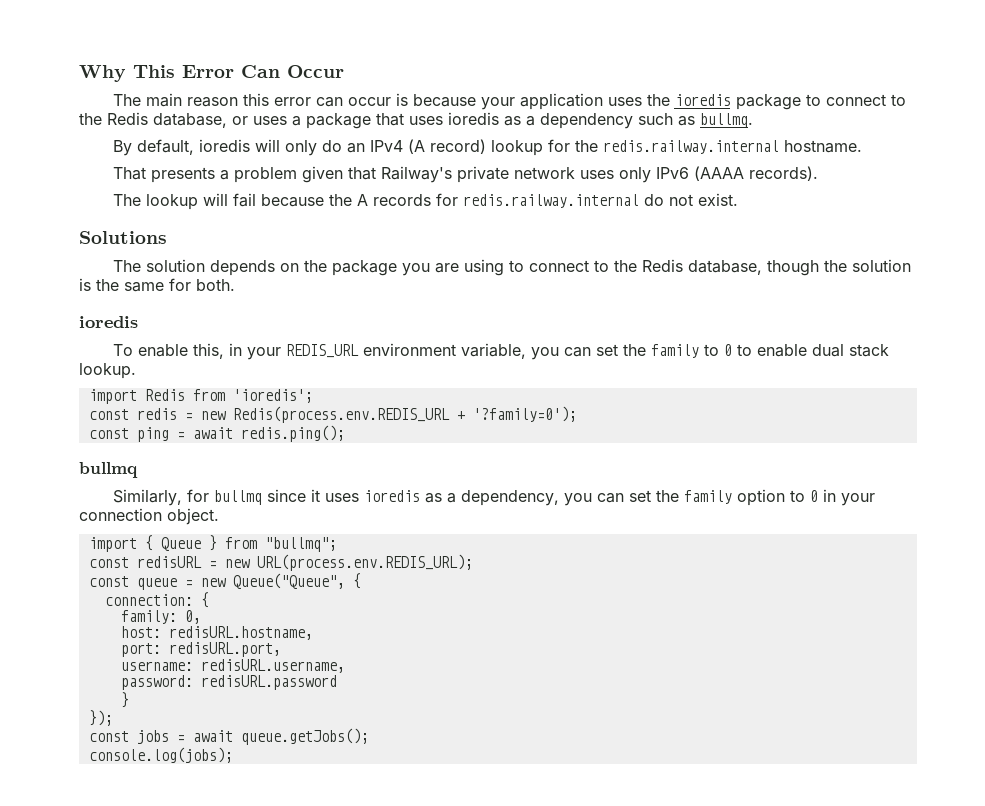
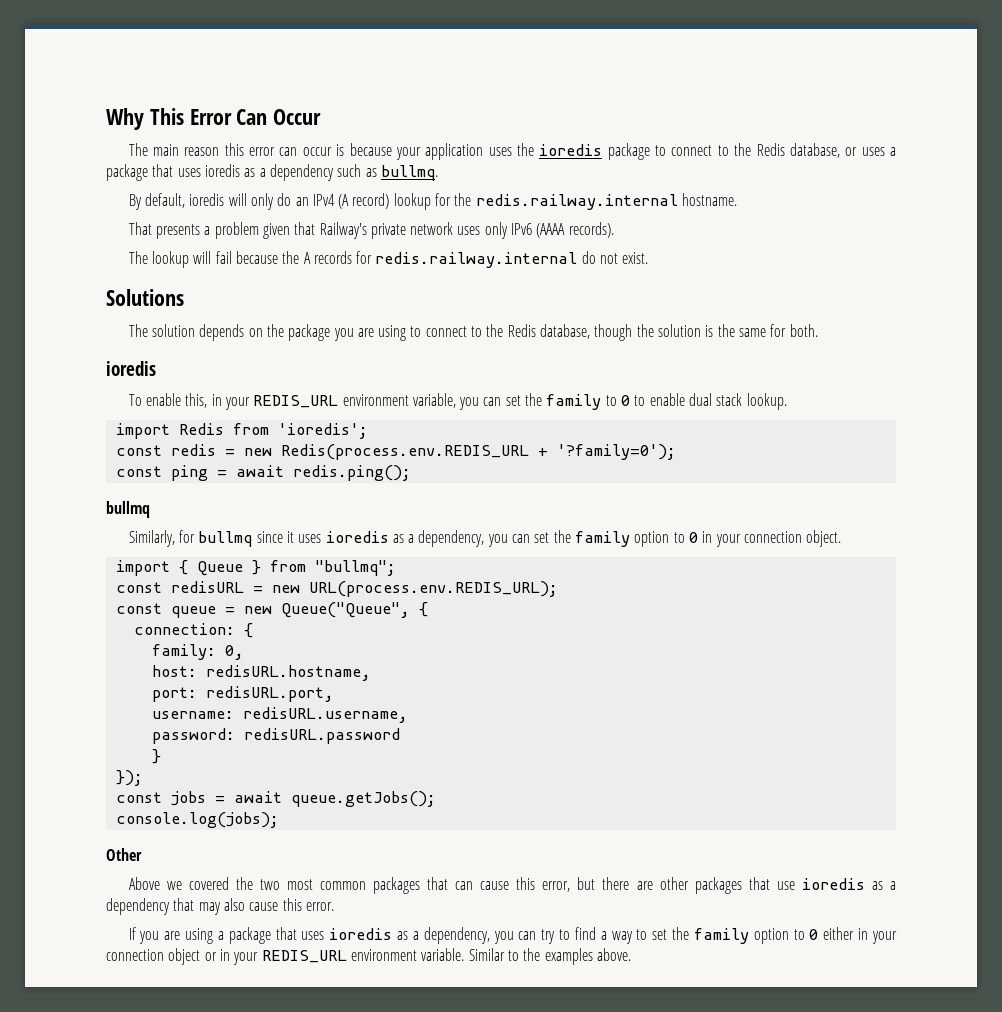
+ Other
+ Above we covered the two most common packages that can cause this error, but there are other packages that use ioredis as a dependency that may also cause this error.
+ If you are using a package that uses ioredis as a dependency, you can try to find a way to set the family option to 0 either in your connection object or in your REDIS_URL environment variable. Similar to the examples above.

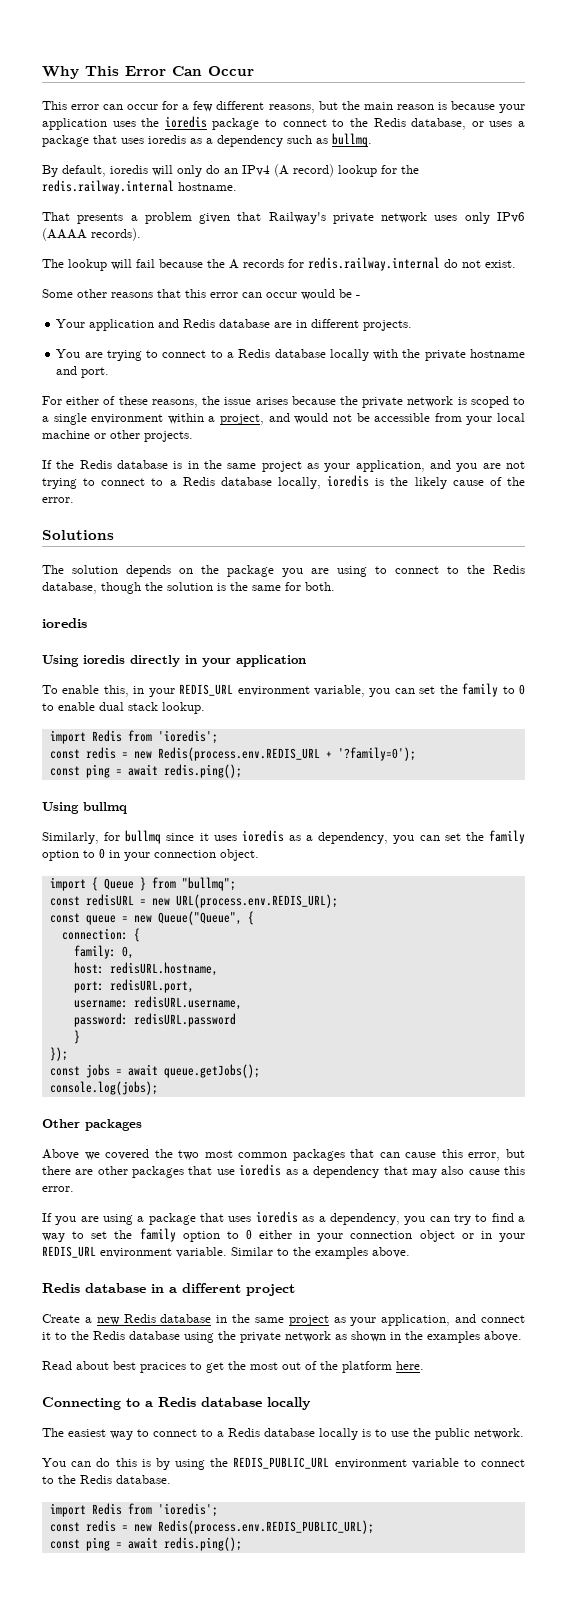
- The main reason this error can occur is because your application uses the ioredis package to connect to the Redis database, or uses a package that uses ioredis as a dependency such as bullmq.
+ This error can occur for a few different reasons, but the main reason is because your application uses the ioredis package to connect to the Redis database, or uses a package that uses ioredis as a dependency such as bullmq.
+ Some other reasons that this error can occur would be -
+ Your application and Redis database are in different projects.
+ You are trying to connect to a Redis database locally with the private hostname and port.
+ For either of these reasons, the issue arises because the private network is scoped to a single environment within a project, and would not be accessible from your local machine or other projects.
+ If the Redis database is in the same project as your application, and you are not trying to connect to a Redis database locally, ioredis is the likely cause of the error.
+ Using ioredis directly in your application
  const redis = new Redis(process.env.REDIS_URL + '?family=0');
  const ping = await redis.ping();
- bullmq
+ Using bullmq
- Other
+ Other packages
+ Redis database in a different project
+ Create a new Redis database in the same project as your application, and connect it to the Redis database using the private network as shown in the examples above.
+ Read about best pracices to get the most out of the platform here.
+ Connecting to a Redis database locally
+ The easiest way to connect to a Redis database locally is to use the public network.
+ You can do this is by using the REDIS_PUBLIC_URL environment variable to connect to the Redis database.
+ import Redis from 'ioredis';
+ const redis = new Redis(process.env.REDIS_PUBLIC_URL);
+ const ping = await redis.ping();

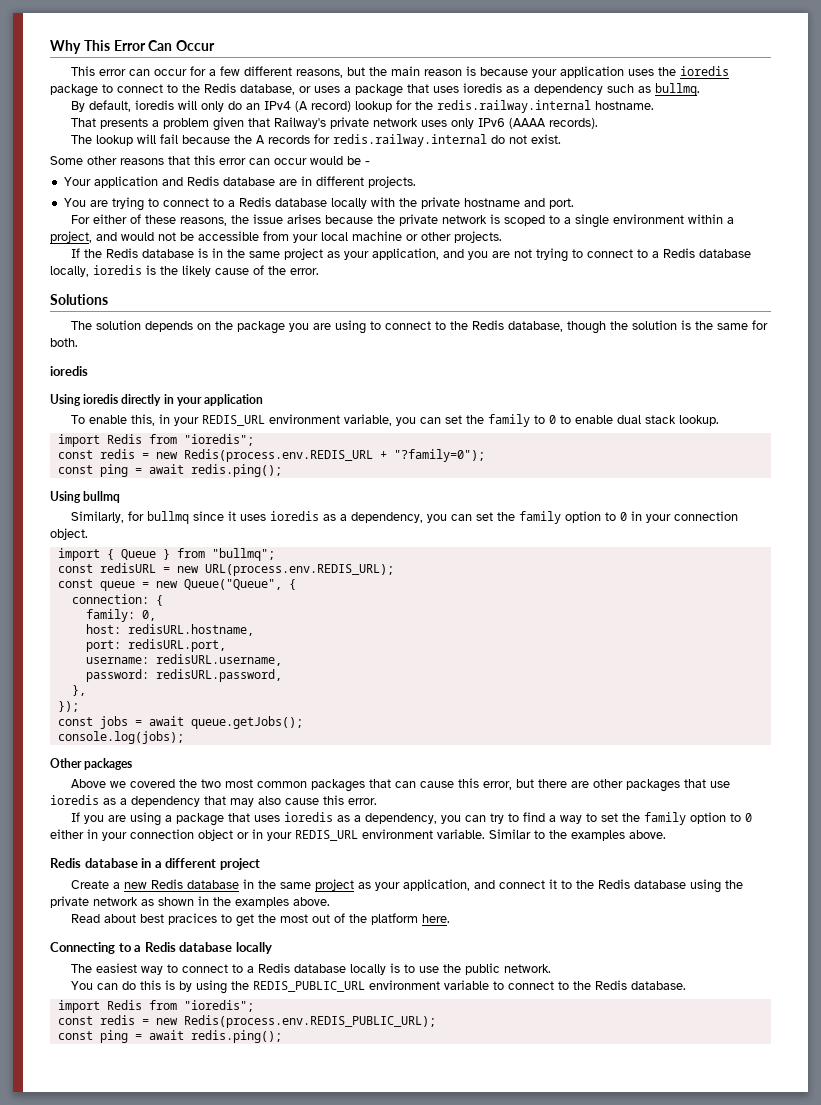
  To enable this, in your REDIS_URL environment variable, you can set the family to 0 to enable dual stack lookup.
- import Redis from 'ioredis';
+ import Redis from "ioredis";
- const redis = new Redis(process.env.REDIS_URL + '?family=0');
+ const redis = new Redis(process.env.REDIS_URL + "?family=0");
- password: redisURL.password
- }
+ password: redisURL.password,
+ },
  You can do this is by using the REDIS_PUBLIC_URL environment variable to connect to the Redis database.
- import Redis from 'ioredis';
+ import Redis from "ioredis";

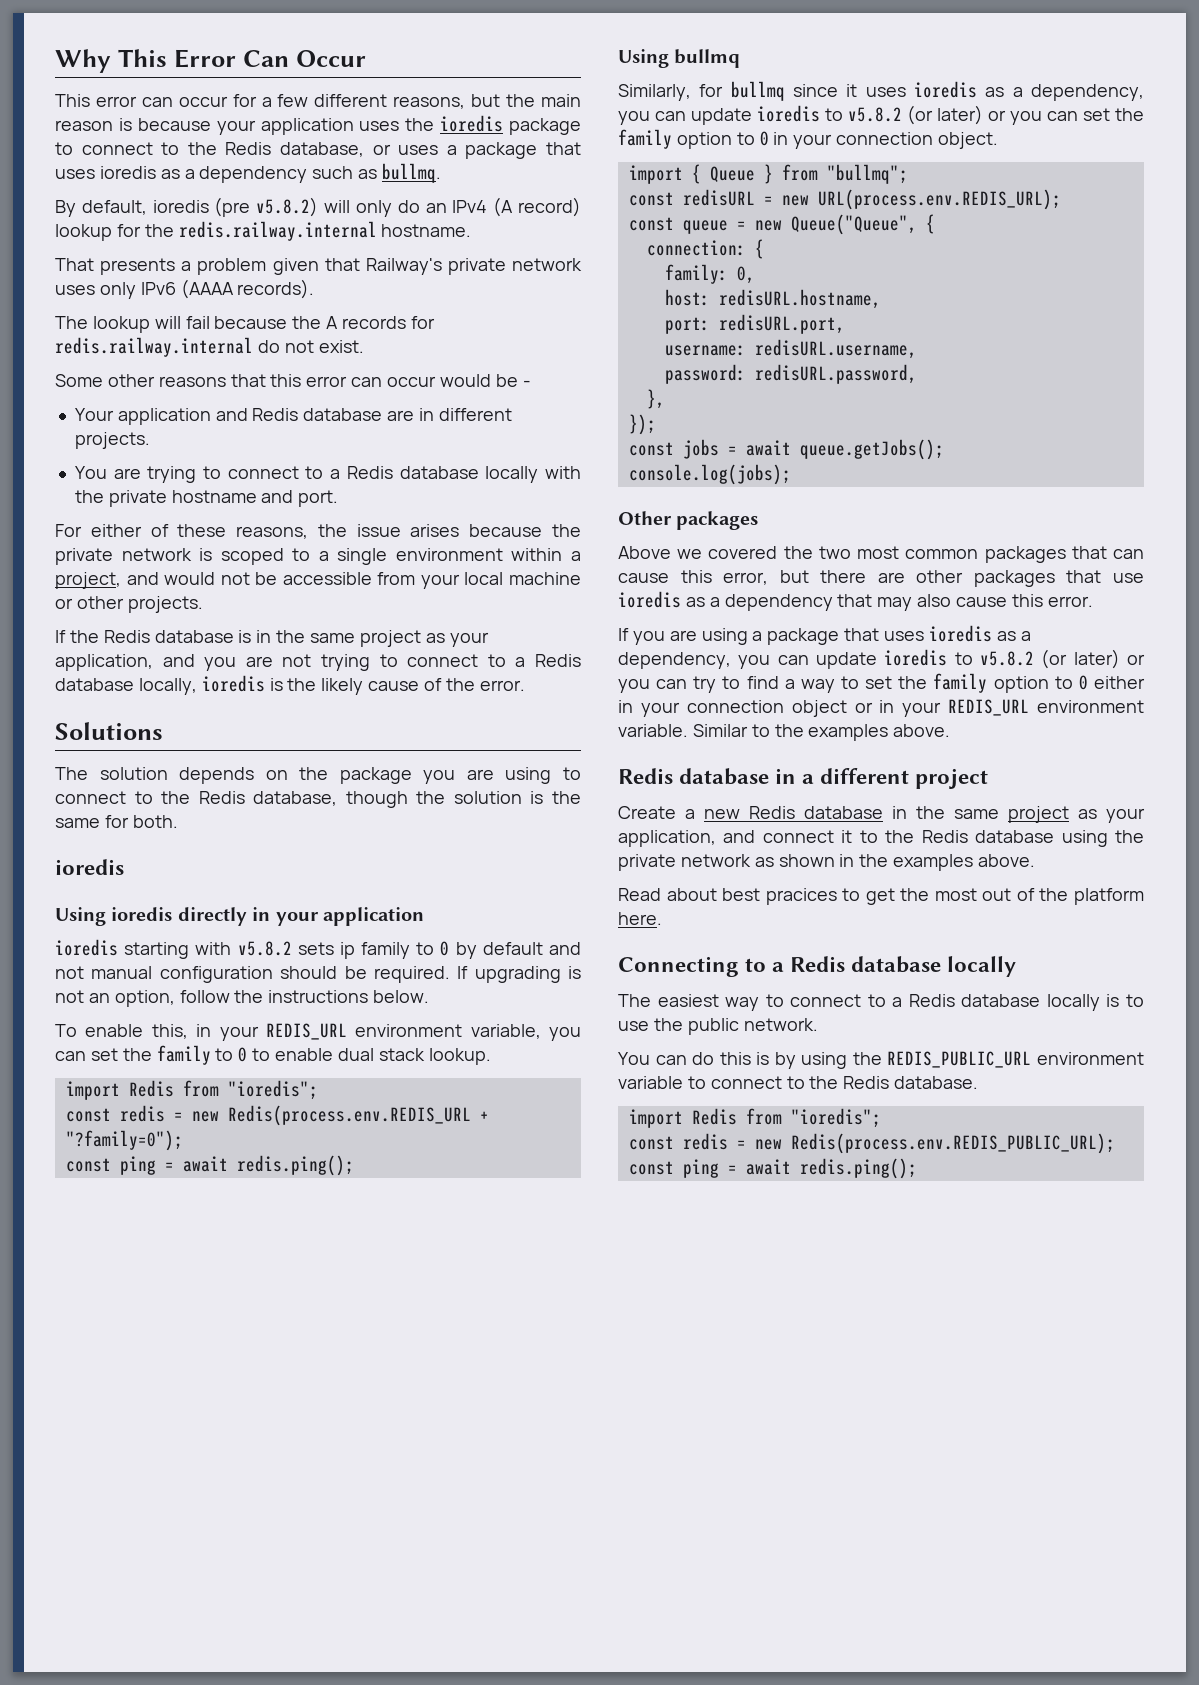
- By default, ioredis will only do an IPv4 (A record) lookup for the redis.railway.internal hostname.
+ By default, ioredis (pre v5.8.2) will only do an IPv4 (A record) lookup for the redis.railway.internal hostname.
+ ioredis starting with v5.8.2 sets ip family to 0 by default and not manual configuration should be required. If upgrading is not an option, follow the instructions below.
- Similarly, for bullmq since it uses ioredis as a dependency, you can set the family option to 0 in your connection object.
+ Similarly, for bullmq since it uses ioredis as a dependency, you can update ioredis to v5.8.2 (or later) or you can set the family option to 0 in your connection object.
- If you are using a package that uses ioredis as a dependency, you can try to find a way to set the family option to 0 either in your connection object or in your REDIS_URL environment variable.
+ If you are using a package that uses ioredis as a dependency, you can update ioredis to v5.8.2 (or later) or you can try to find a way to set the family option to 0 either in your connection object or in your REDIS_URL environment variable.

